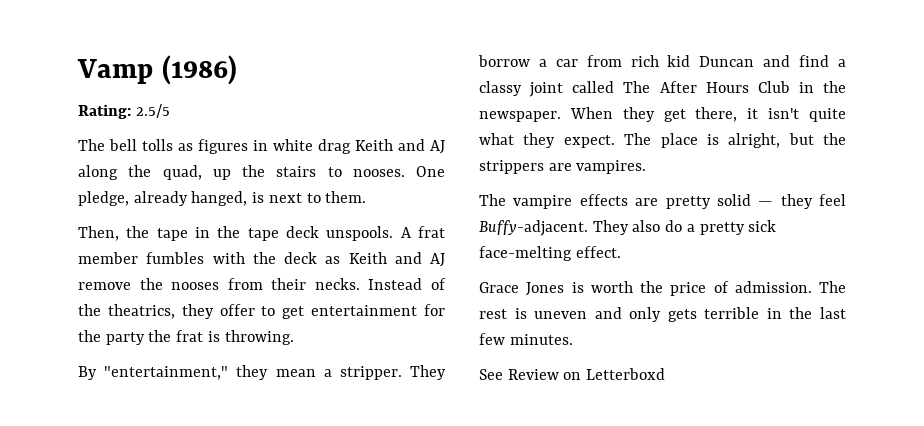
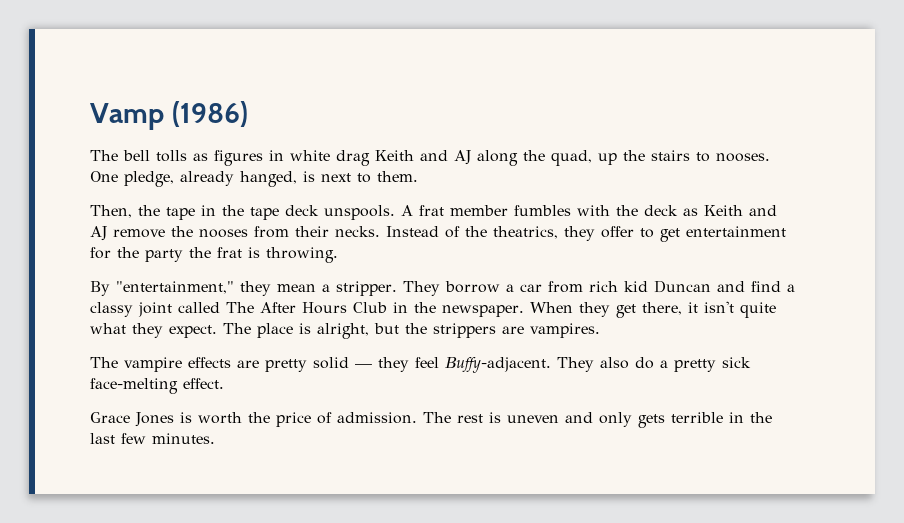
- Rating: 2.5/5
- See Review on Letterboxd

